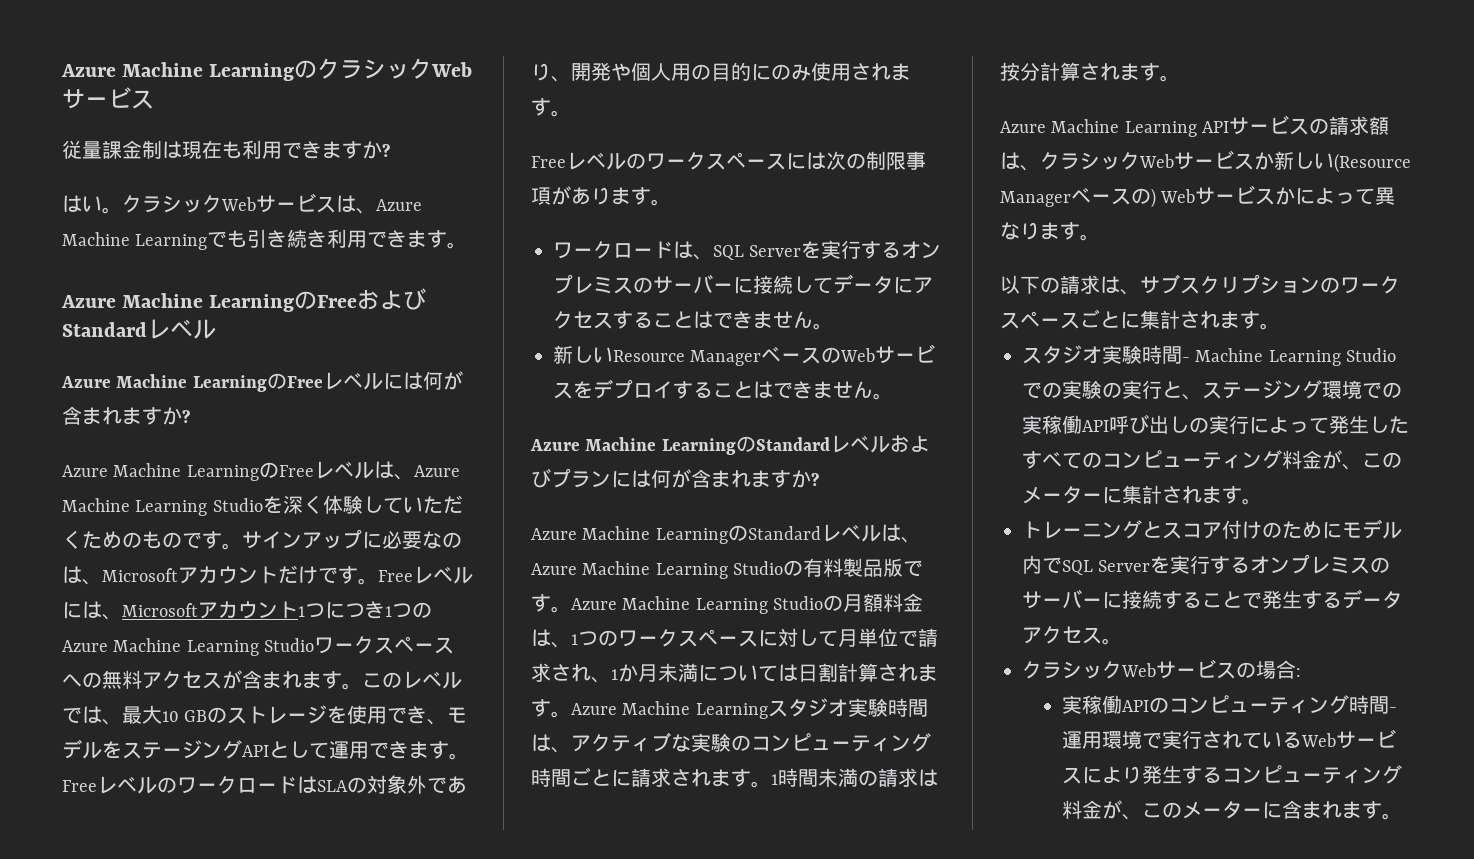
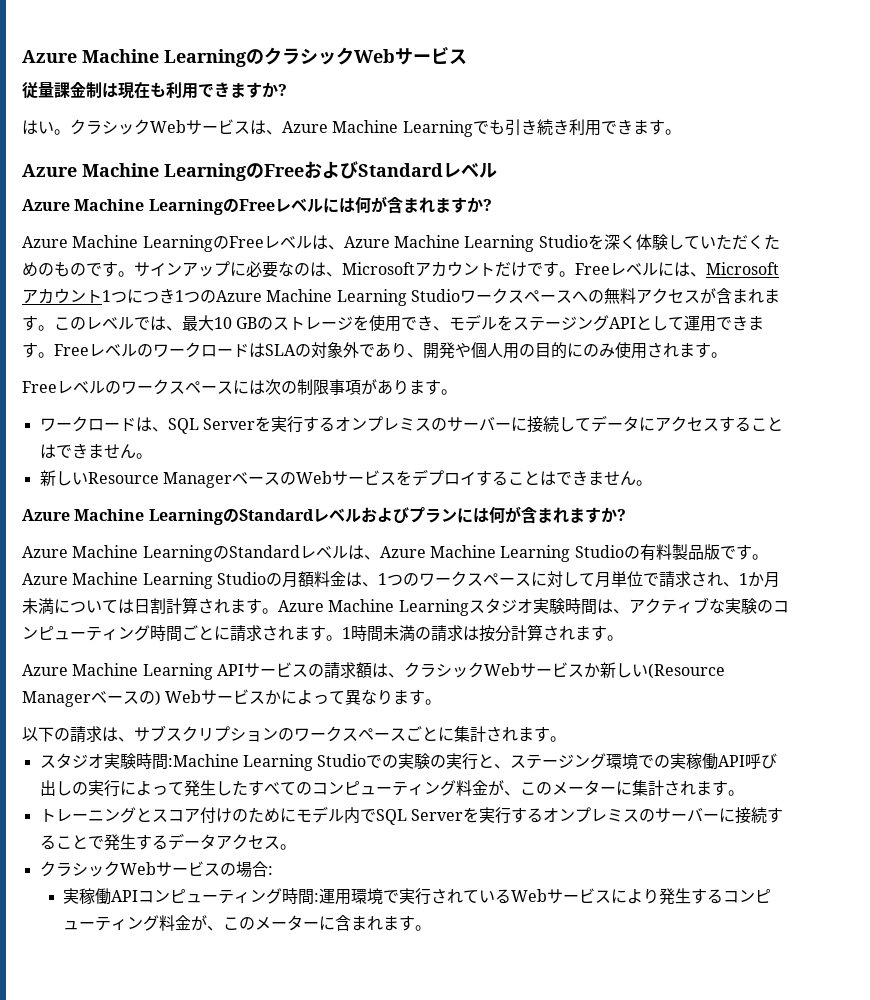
- スタジオ実験時間- Machine Learning Studioでの実験の実行と、ステージング環境での実稼働API呼び出しの実行によって発生したすべてのコンピューティング料金が、このメーターに集計されます。
+ スタジオ実験時間:Machine Learning Studioでの実験の実行と、ステージング環境での実稼働API呼び出しの実行によって発生したすべてのコンピューティング料金が、このメーターに集計されます。
- 実稼働APIのコンピューティング時間-運用環境で実行されているWebサービスにより発生するコンピューティング料金が、このメーターに含まれます。
+ 実稼働APIコンピューティング時間:運用環境で実行されているWebサービスにより発生するコンピューティング料金が、このメーターに含まれます。

